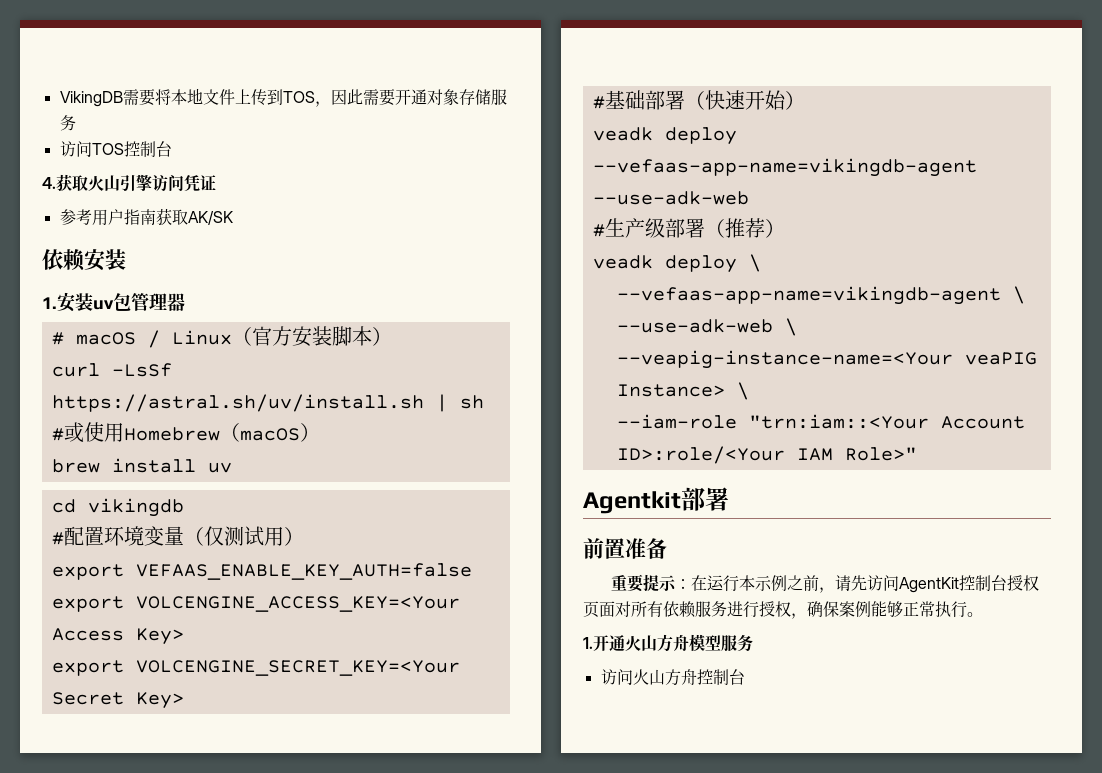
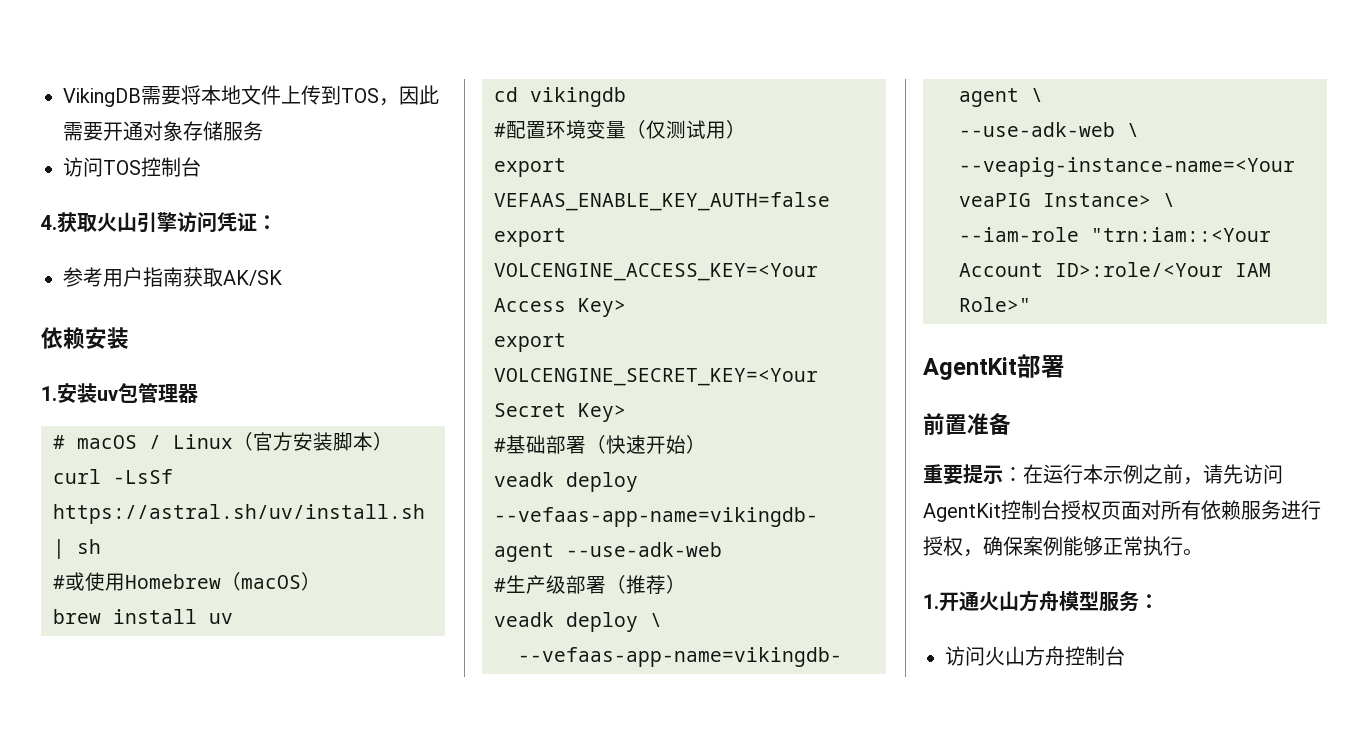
- 4.获取火山引擎访问凭证
+ 4.获取火山引擎访问凭证：
- Agentkit部署
+ AgentKit部署
- 1.开通火山方舟模型服务
+ 1.开通火山方舟模型服务：

